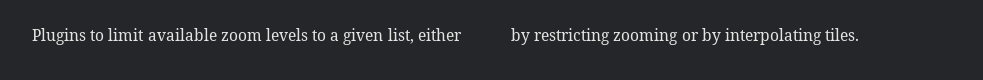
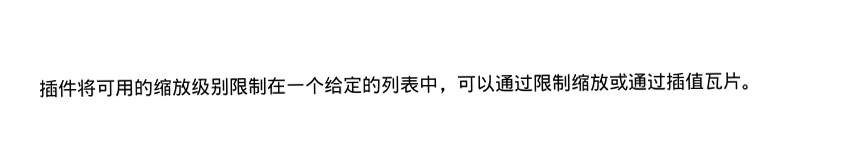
- Plugins to limit available zoom levels to a given list, either by restricting zooming or by interpolating tiles.
+ 插件将可用的缩放级别限制在一个给定的列表中，可以通过限制缩放或通过插值瓦片。

